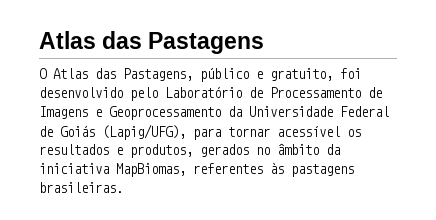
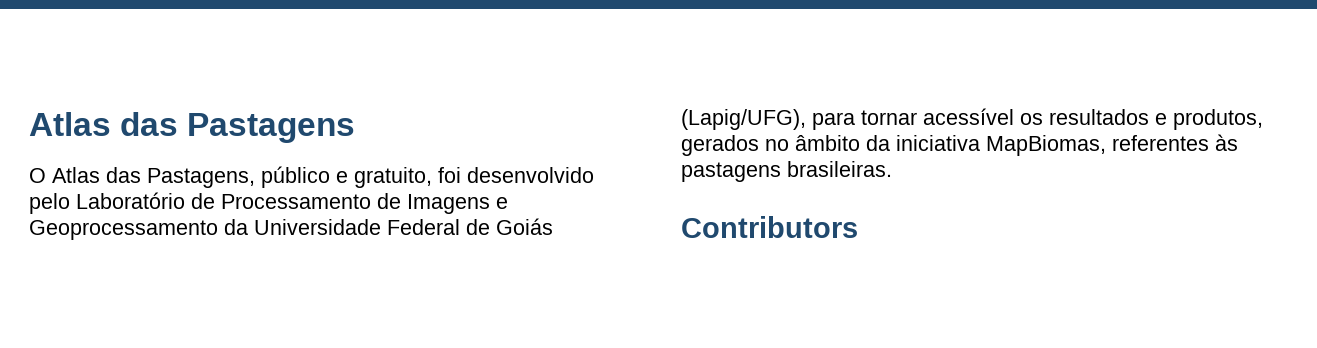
+ Contributors

